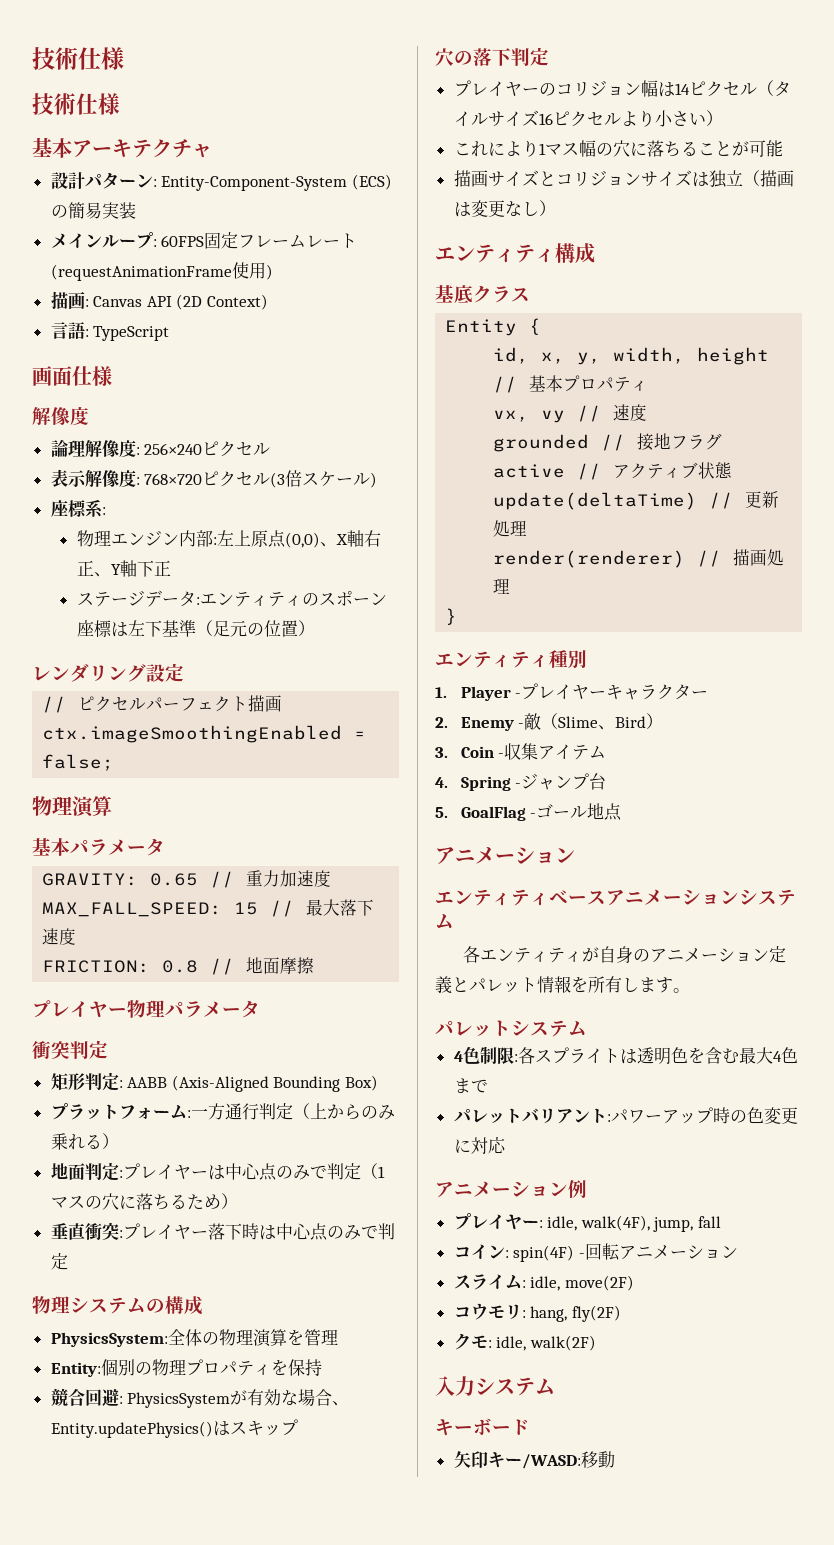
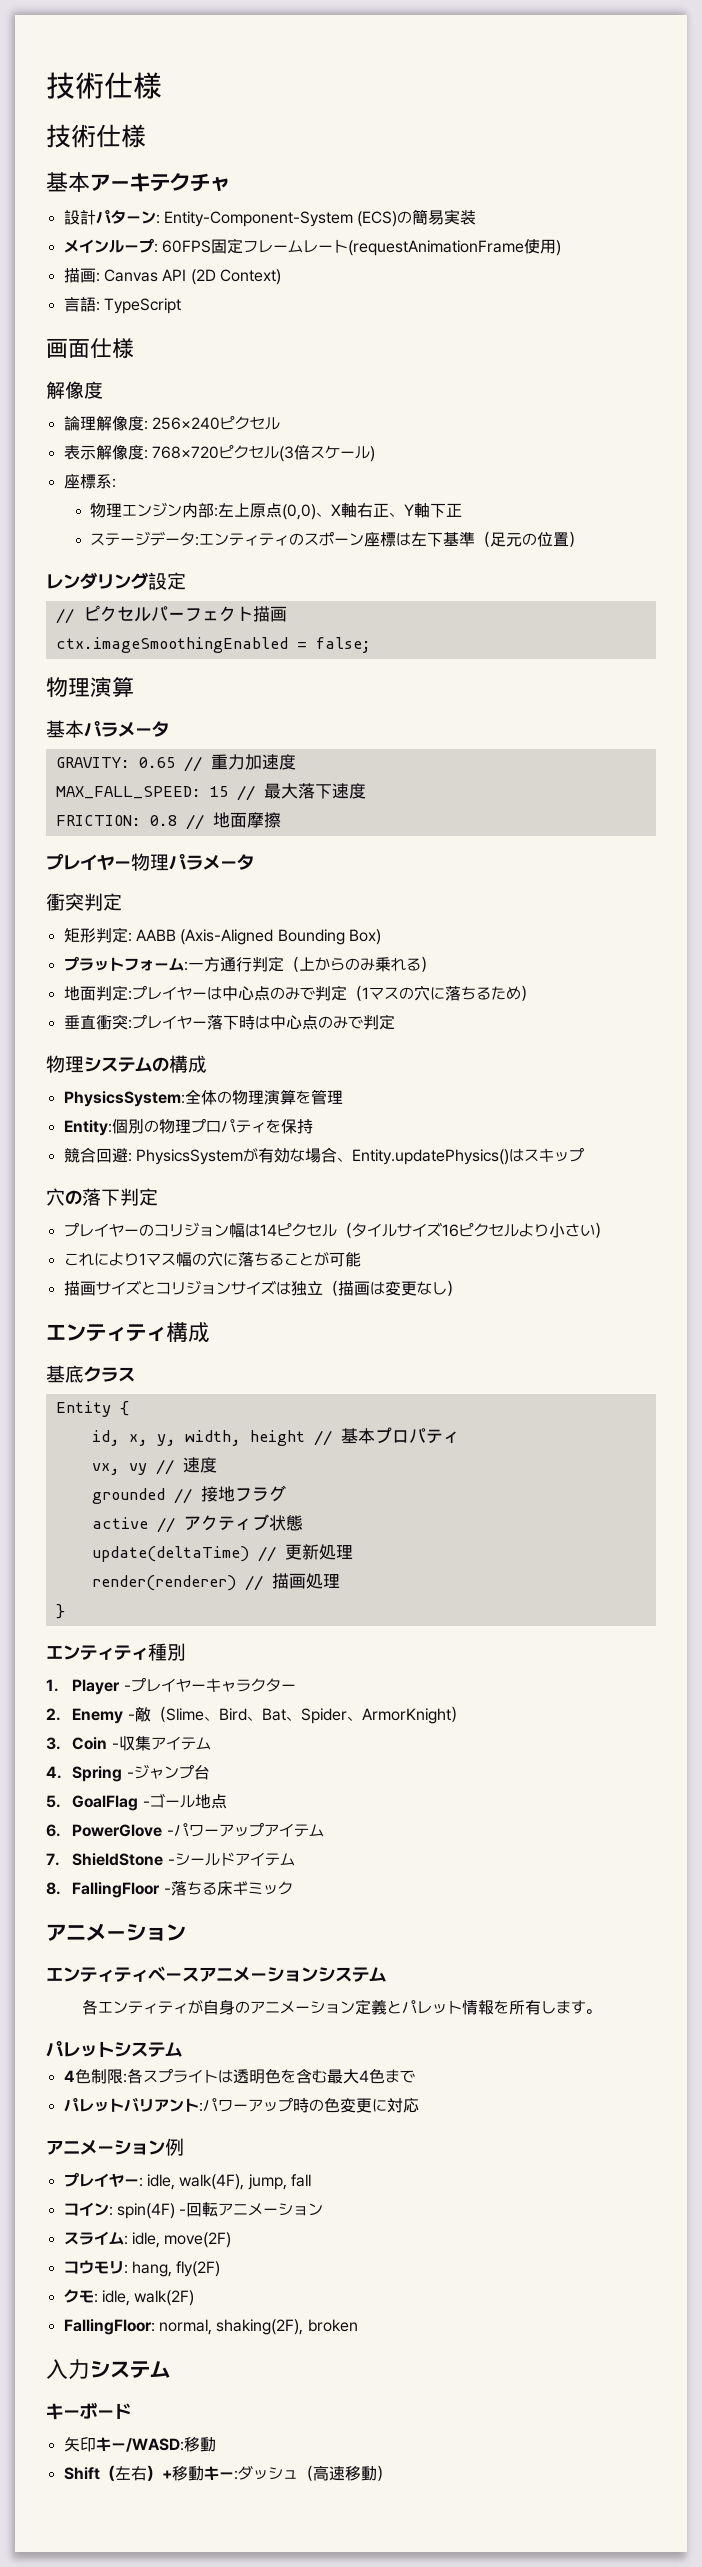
- 2. Enemy -敵（Slime、Bird）
+ 2. Enemy -敵（Slime、Bird、Bat、Spider、ArmorKnight）
+ 6. PowerGlove -パワーアップアイテム
+ 7. ShieldStone -シールドアイテム
+ 8. FallingFloor -落ちる床ギミック
+ FallingFloor: normal, shaking(2F), broken
+ Shift（左右）+移動キー:ダッシュ（高速移動）

